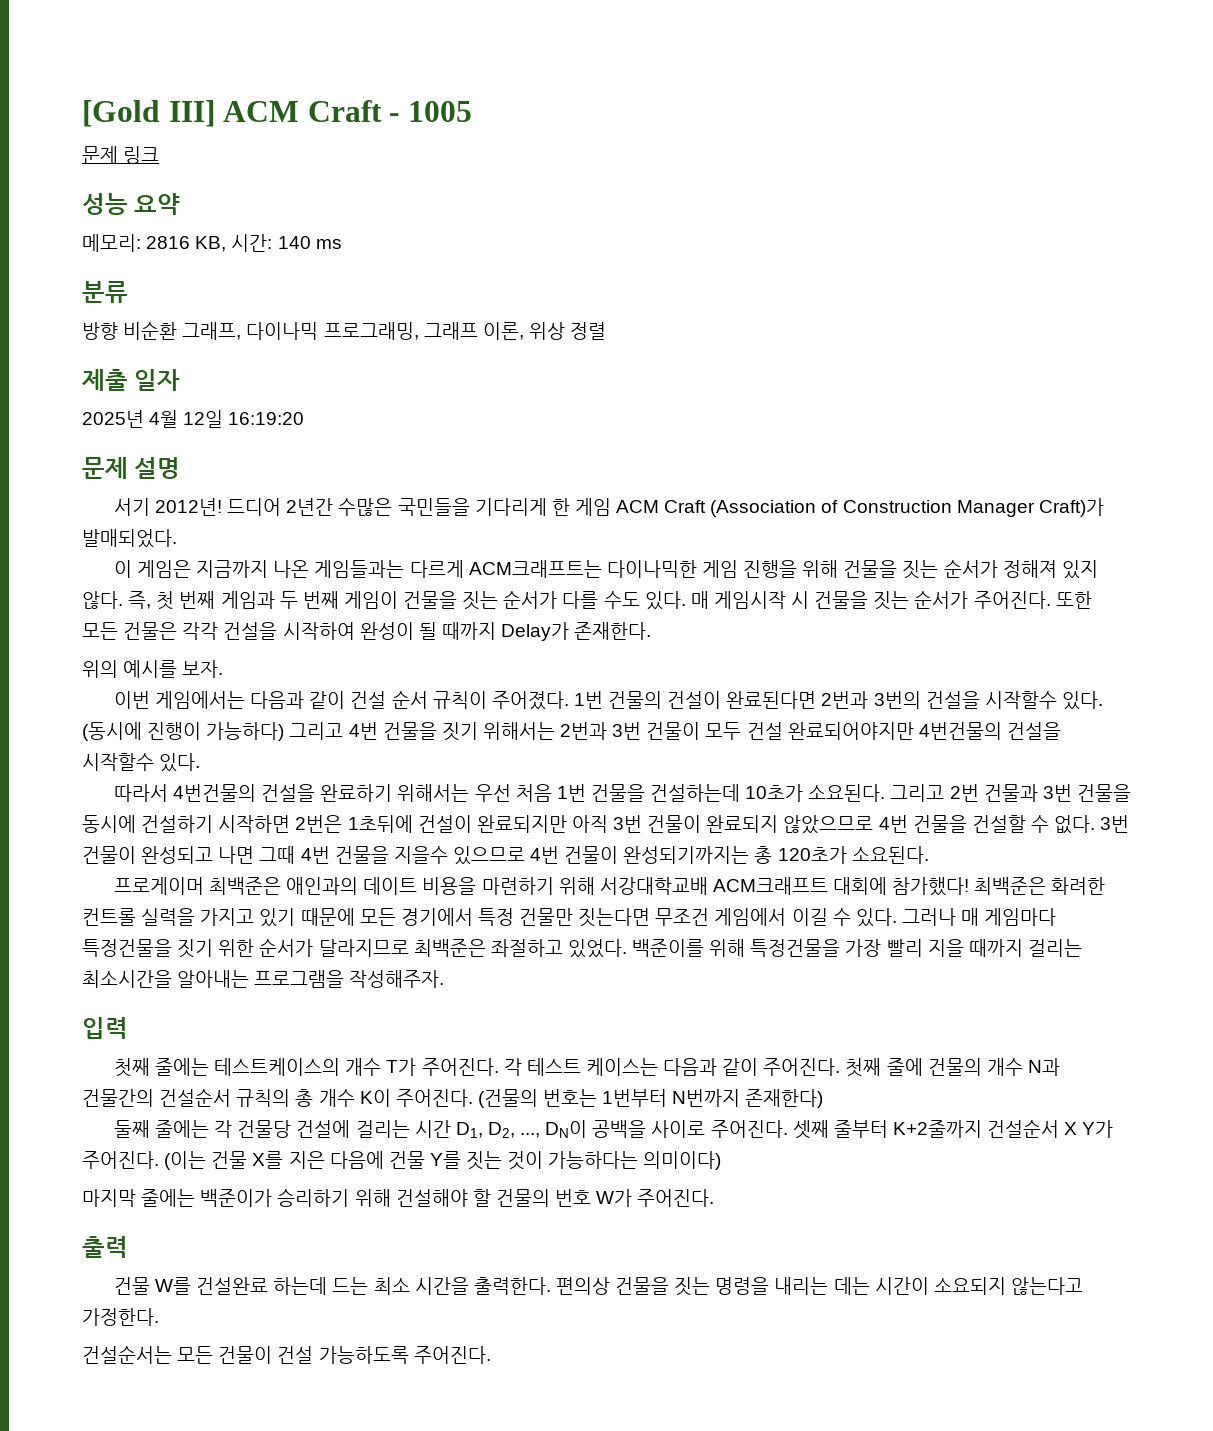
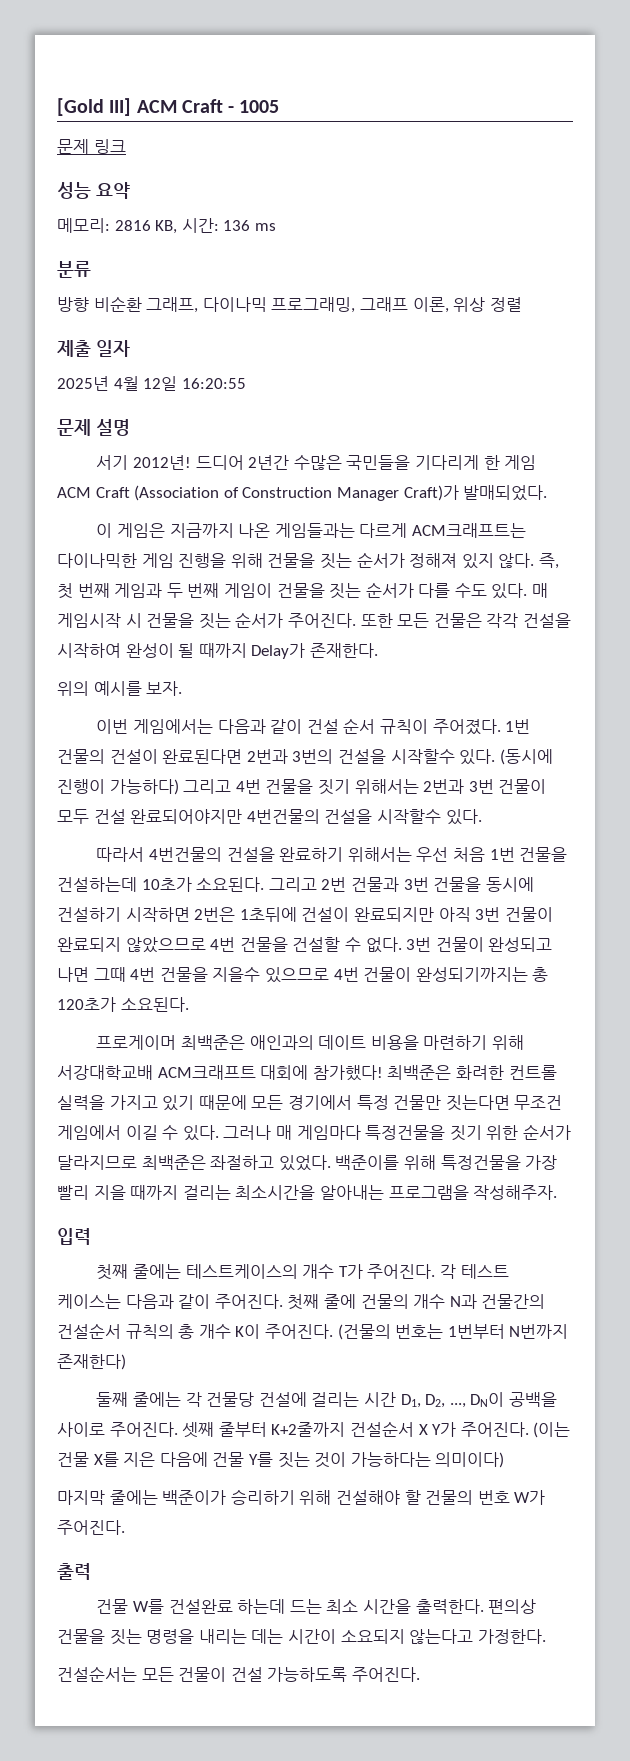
- 메모리: 2816 KB, 시간: 140 ms
+ 메모리: 2816 KB, 시간: 136 ms
- 2025년 4월 12일 16:19:20
+ 2025년 4월 12일 16:20:55

